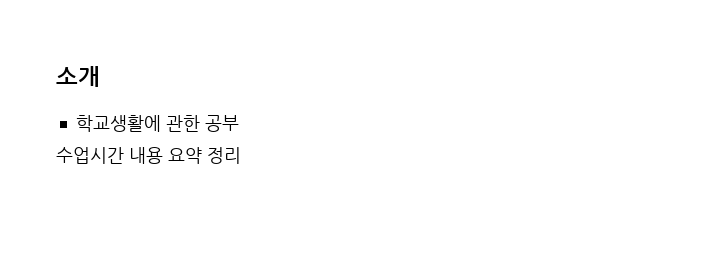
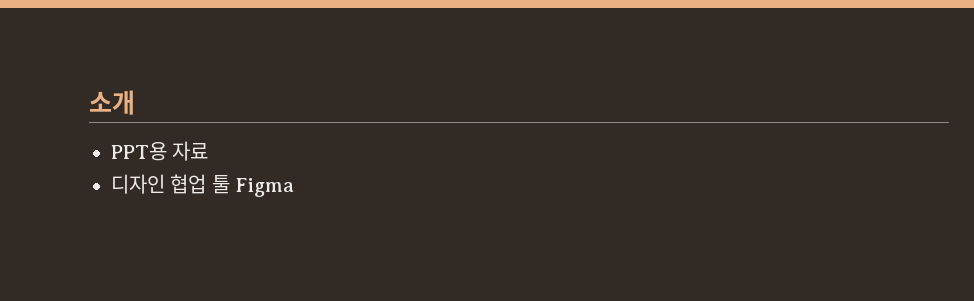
- 학교생활에 관한 공부
- 수업시간 내용 요약 정리
+ PPT용 자료
+ 디자인 협업 툴 Figma

